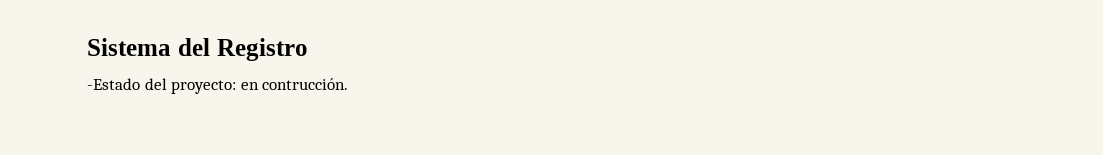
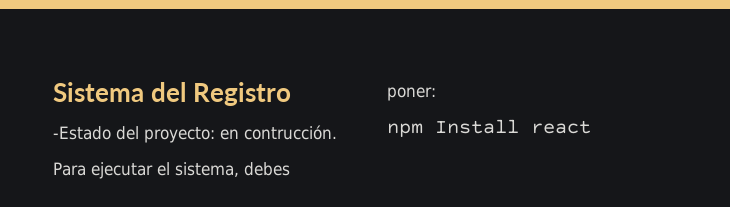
+ Para ejecutar el sistema, debes poner:
+ npm Install react

